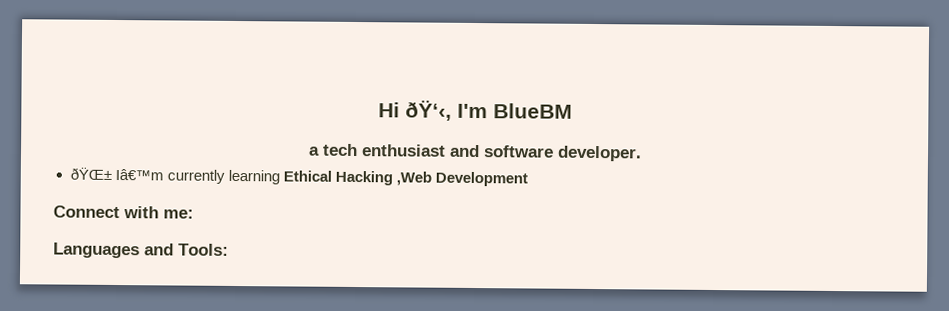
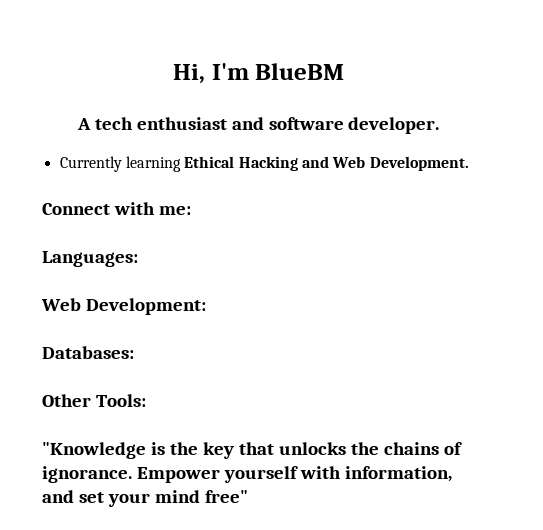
- Hi ðŸ‘‹, I'm BlueBM
+ Hi, I'm BlueBM
- a tech enthusiast and software developer.
+ A tech enthusiast and software developer.
- ðŸŒ± Iâ€™m currently learning Ethical Hacking ,Web Development
+ Currently learning Ethical Hacking and Web Development.
  Connect with me:
- Languages and Tools:
+ Languages:
+ Web Development:
+ Databases:
+ Other Tools:
+ "Knowledge is the key that unlocks the chains of ignorance. Empower yourself with information, and set your mind free"

